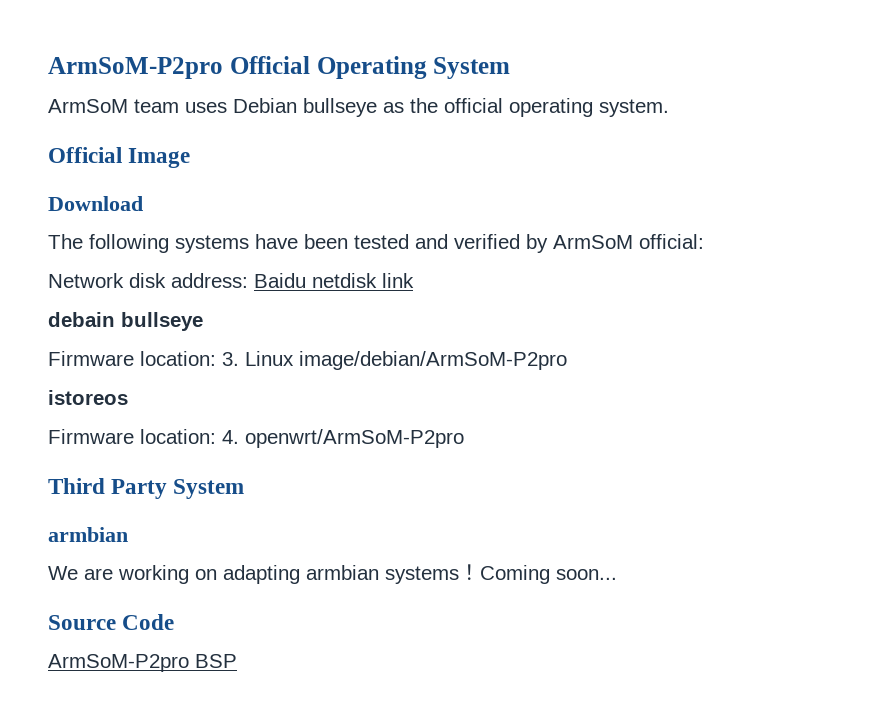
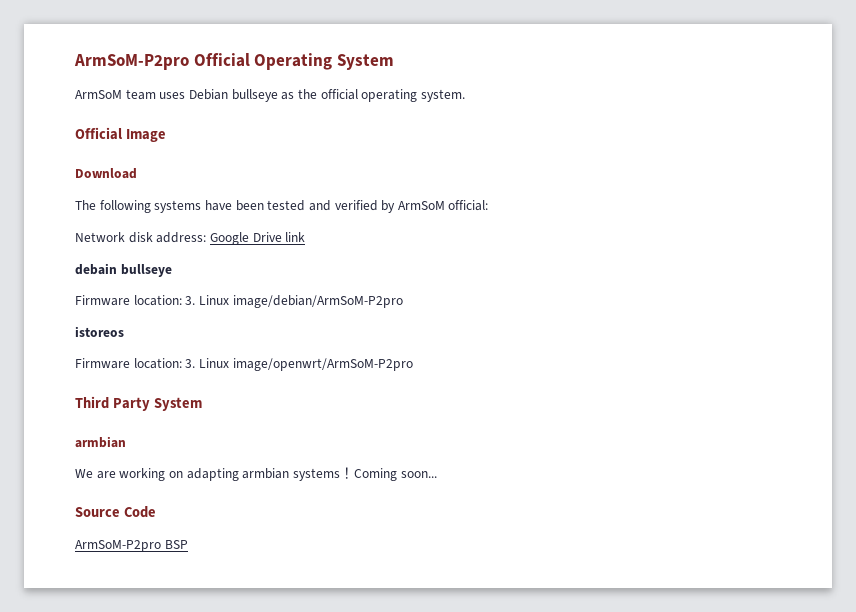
- Network disk address: Baidu netdisk link
+ Network disk address: Google Drive link
- Firmware location: 4. openwrt/ArmSoM-P2pro
+ Firmware location: 3. Linux image/openwrt/ArmSoM-P2pro

